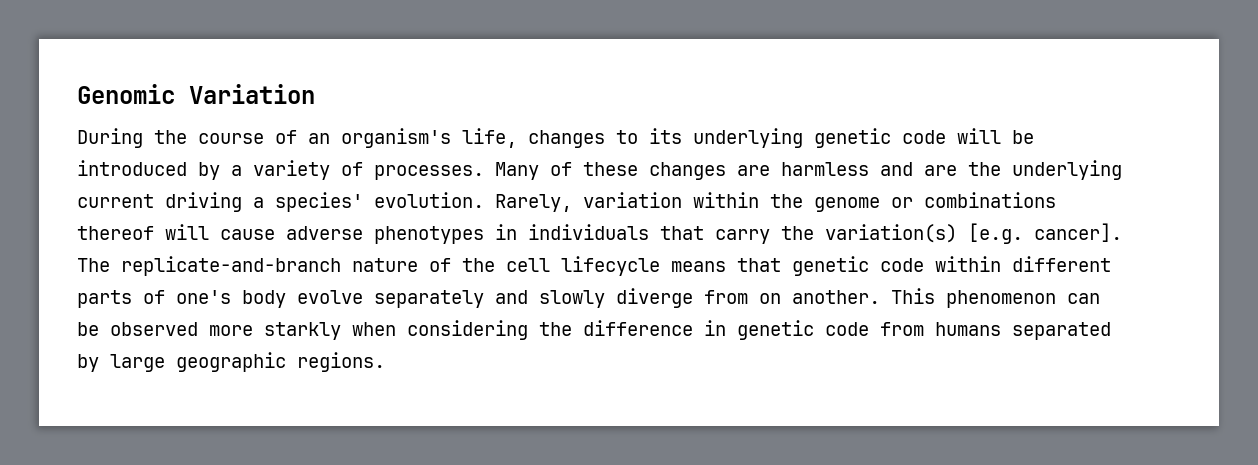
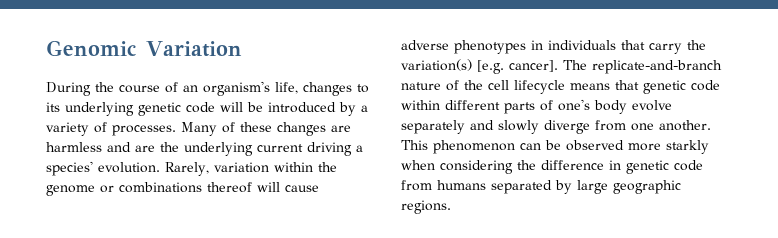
- The replicate-and-branch nature of the cell lifecycle means that genetic code within different parts of one's body evolve separately and slowly diverge from on another.
+ The replicate-and-branch nature of the cell lifecycle means that genetic code within different parts of one's body evolve separately and slowly diverge from one another.

